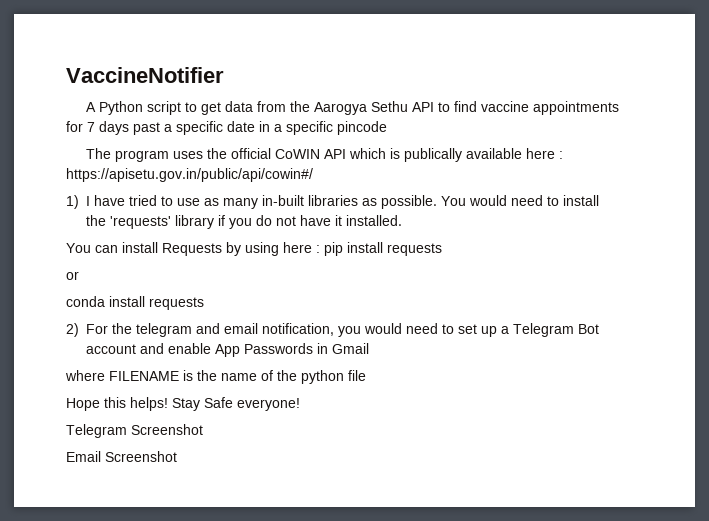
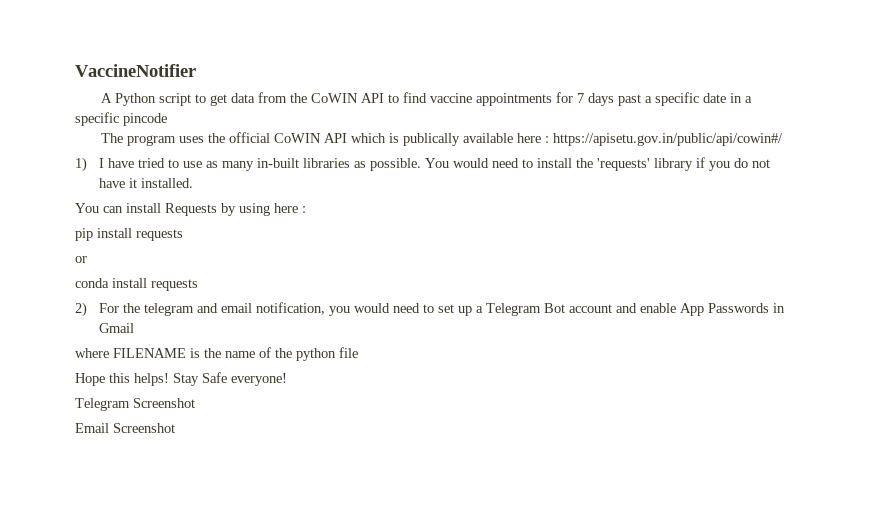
- A Python script to get data from the Aarogya Sethu API to find vaccine appointments for 7 days past a specific date in a specific pincode
+ A Python script to get data from the CoWIN API to find vaccine appointments for 7 days past a specific date in a specific pincode
- You can install Requests by using here : pip install requests
+ You can install Requests by using here :
+ pip install requests

